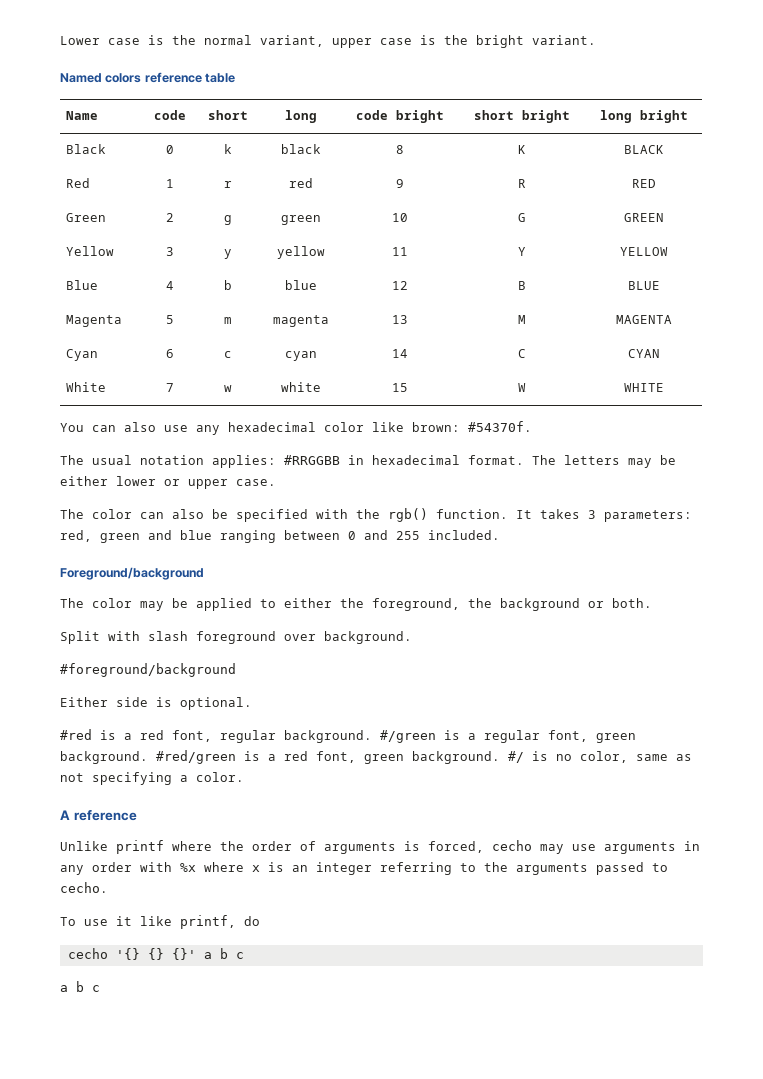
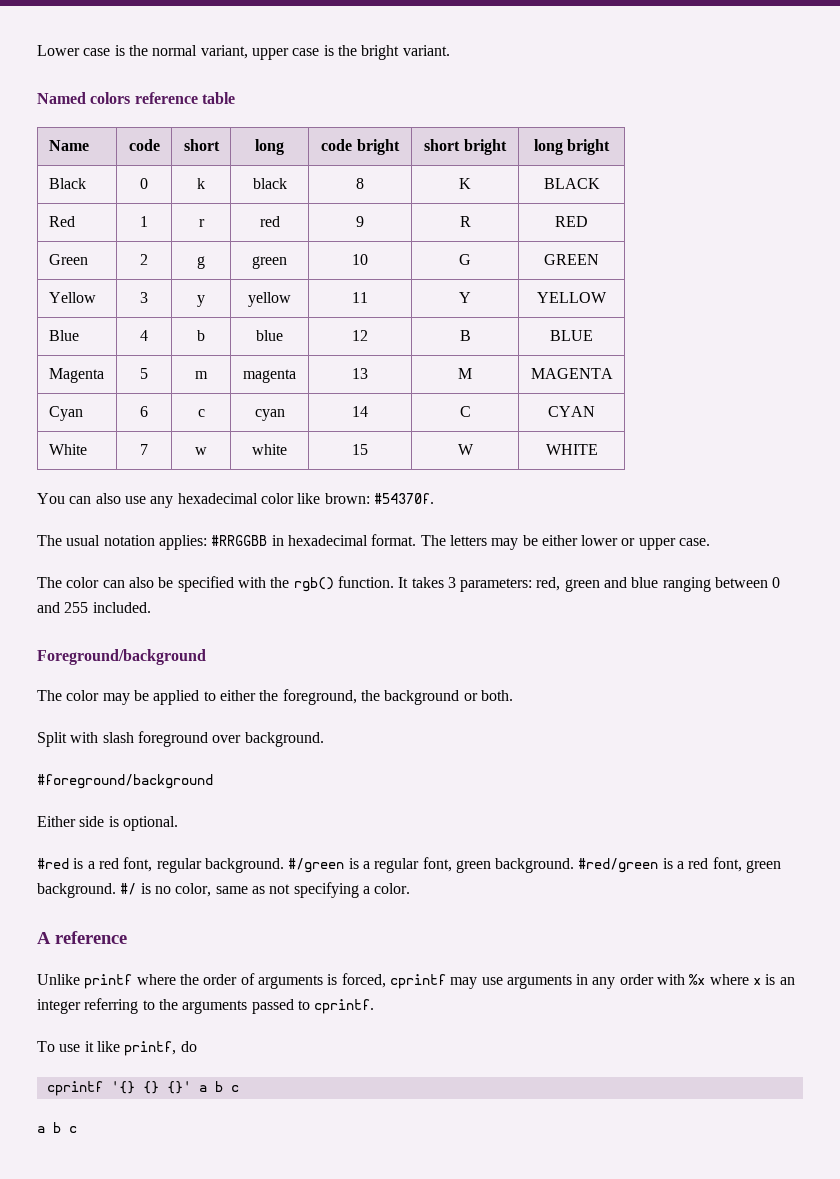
- Unlike printf where the order of arguments is forced, cecho may use arguments in any order with %x where x is an integer referring to the arguments passed to cecho.
+ Unlike printf where the order of arguments is forced, cprintf may use arguments in any order with %x where x is an integer referring to the arguments passed to cprintf.
- cecho '{} {} {}' a b c
+ cprintf '{} {} {}' a b c

